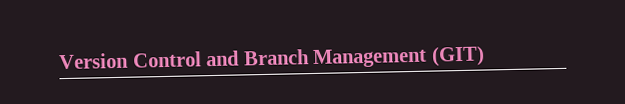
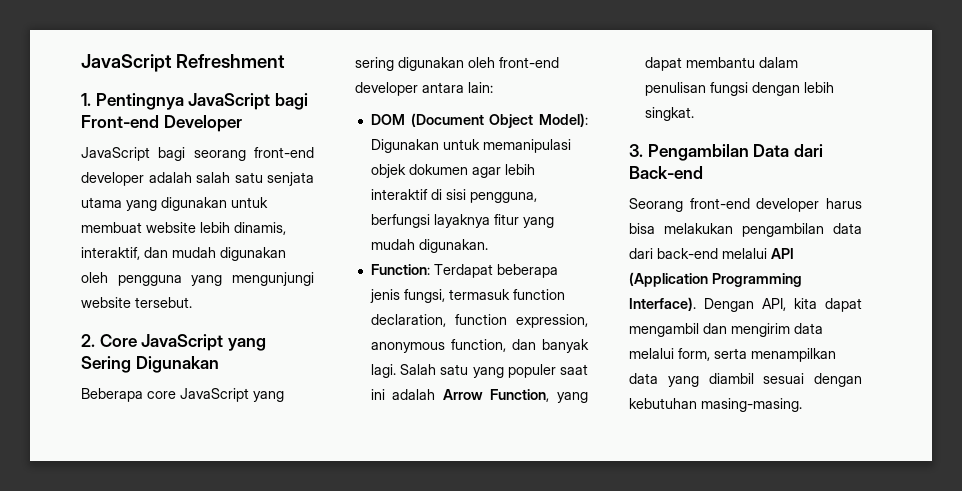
- Version Control and Branch Management (GIT)
+ JavaScript Refreshment
+ 1. Pentingnya JavaScript bagi Front-end Developer
+ JavaScript bagi seorang front-end developer adalah salah satu senjata utama yang digunakan untuk membuat website lebih dinamis, interaktif, dan mudah digunakan oleh pengguna yang mengunjungi website tersebut.
+ 2. Core JavaScript yang Sering Digunakan
+ Beberapa core JavaScript yang sering digunakan oleh front-end developer antara lain:
+ DOM (Document Object Model): Digunakan untuk memanipulasi objek dokumen agar lebih interaktif di sisi pengguna, berfungsi layaknya fitur yang mudah digunakan.
+ Function: Terdapat beberapa jenis fungsi, termasuk function declaration, function expression, anonymous function, dan banyak lagi. Salah satu yang populer saat ini adalah Arrow Function, yang dapat membantu dalam penulisan fungsi dengan lebih singkat.
+ 3. Pengambilan Data dari Back-end
+ Seorang front-end developer harus bisa melakukan pengambilan data dari back-end melalui API (Application Programming Interface). Dengan API, kita dapat mengambil dan mengirim data melalui form, serta menampilkan data yang diambil sesuai dengan kebutuhan masing-masing.

